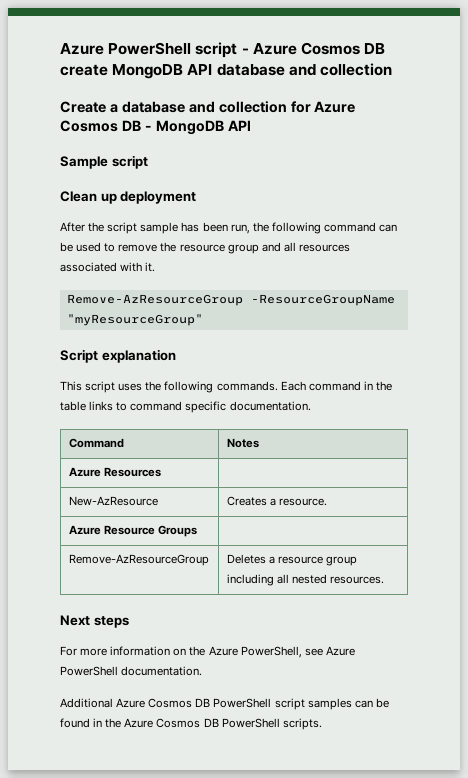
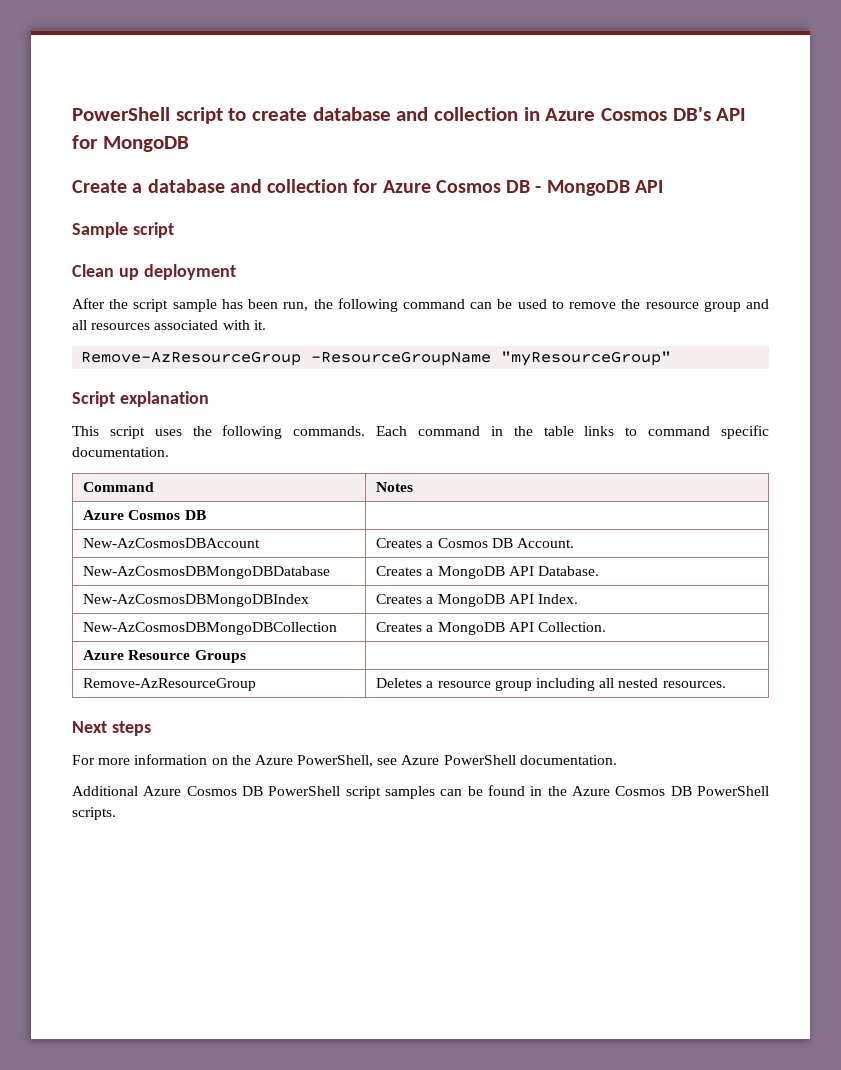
- Azure PowerShell script - Azure Cosmos DB create MongoDB API database and collection
+ PowerShell script to create database and collection in Azure Cosmos DB's API for MongoDB
- Azure Resources |
- New-AzResource | Creates a resource.
+ Azure Cosmos DB |
+ New-AzCosmosDBAccount | Creates a Cosmos DB Account.
+ New-AzCosmosDBMongoDBDatabase | Creates a MongoDB API Database.
+ New-AzCosmosDBMongoDBIndex | Creates a MongoDB API Index.
+ New-AzCosmosDBMongoDBCollection | Creates a MongoDB API Collection.

